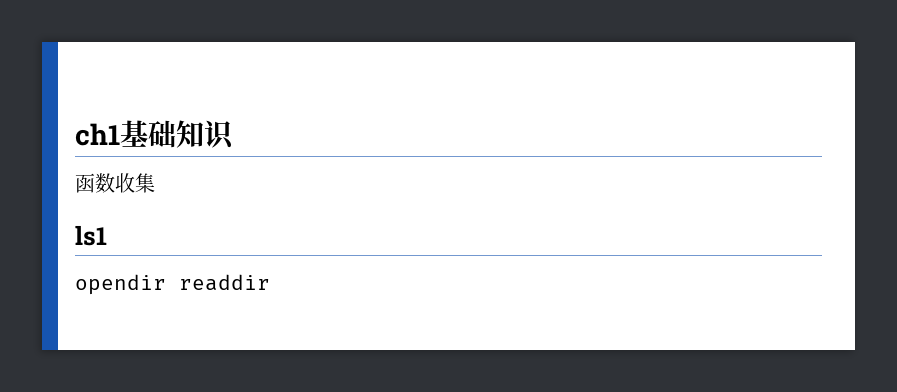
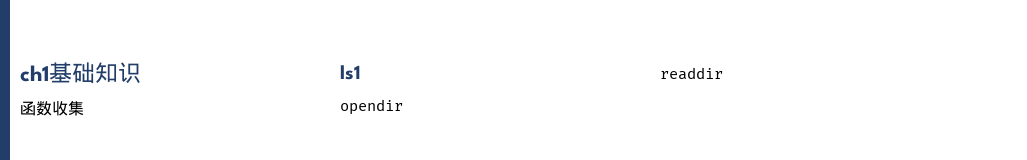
- opendir readdir
+ opendir
+ readdir

